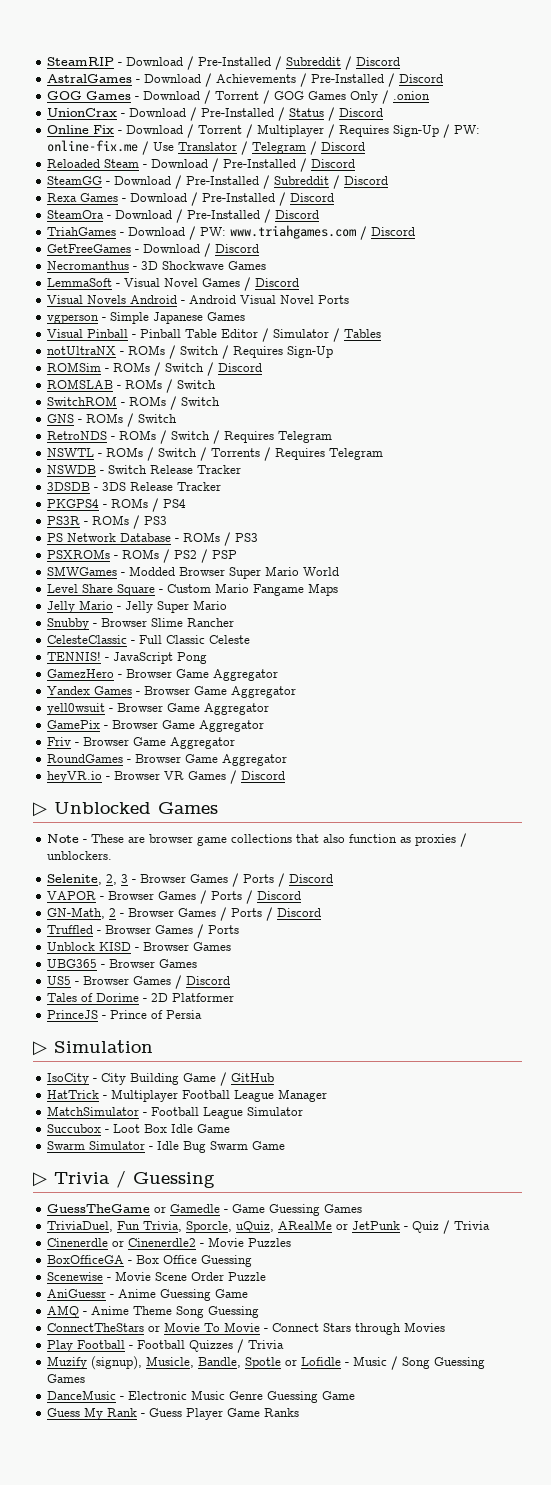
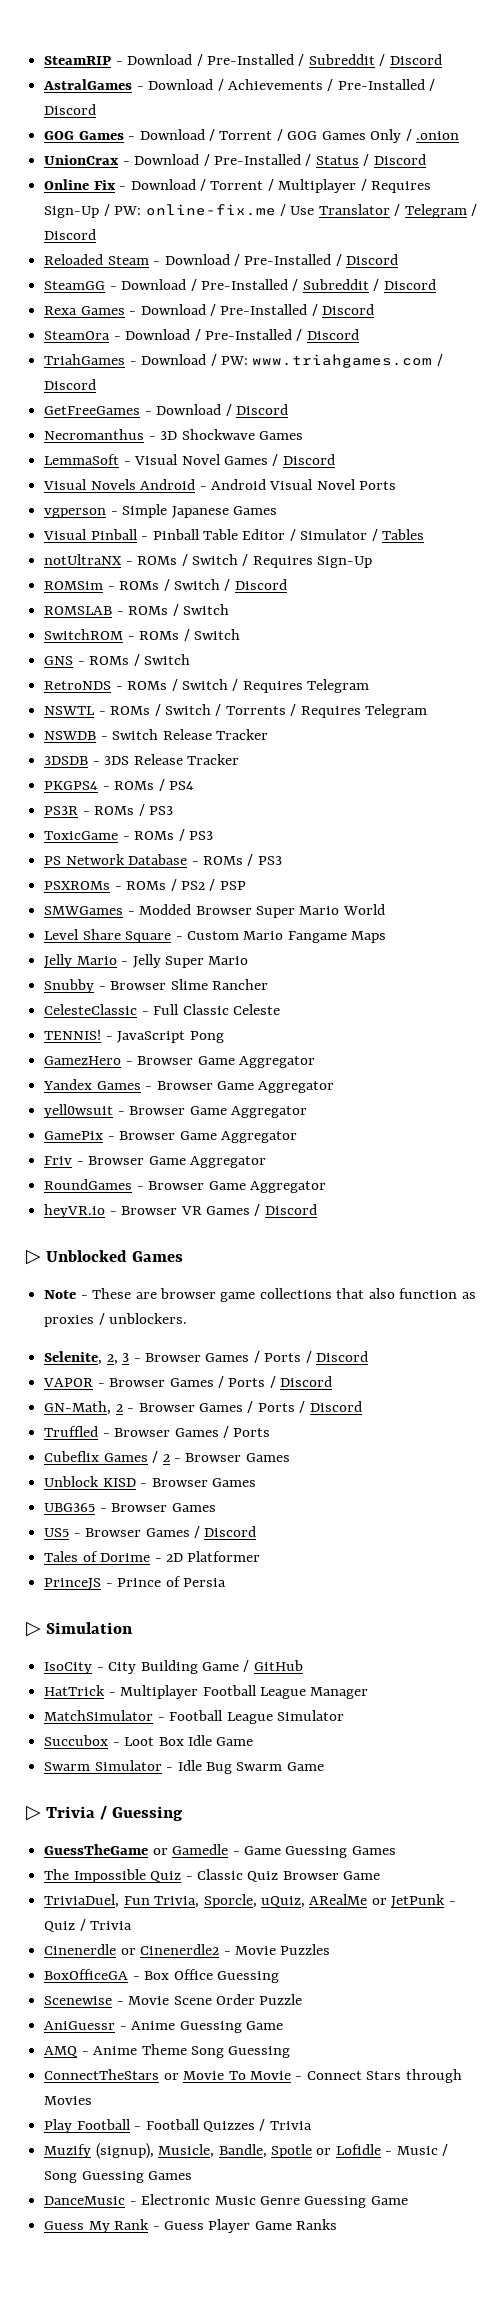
+ ToxicGame - ROMs / PS3
+ Cubeflix Games / 2 - Browser Games
+ The Impossible Quiz - Classic Quiz Browser Game

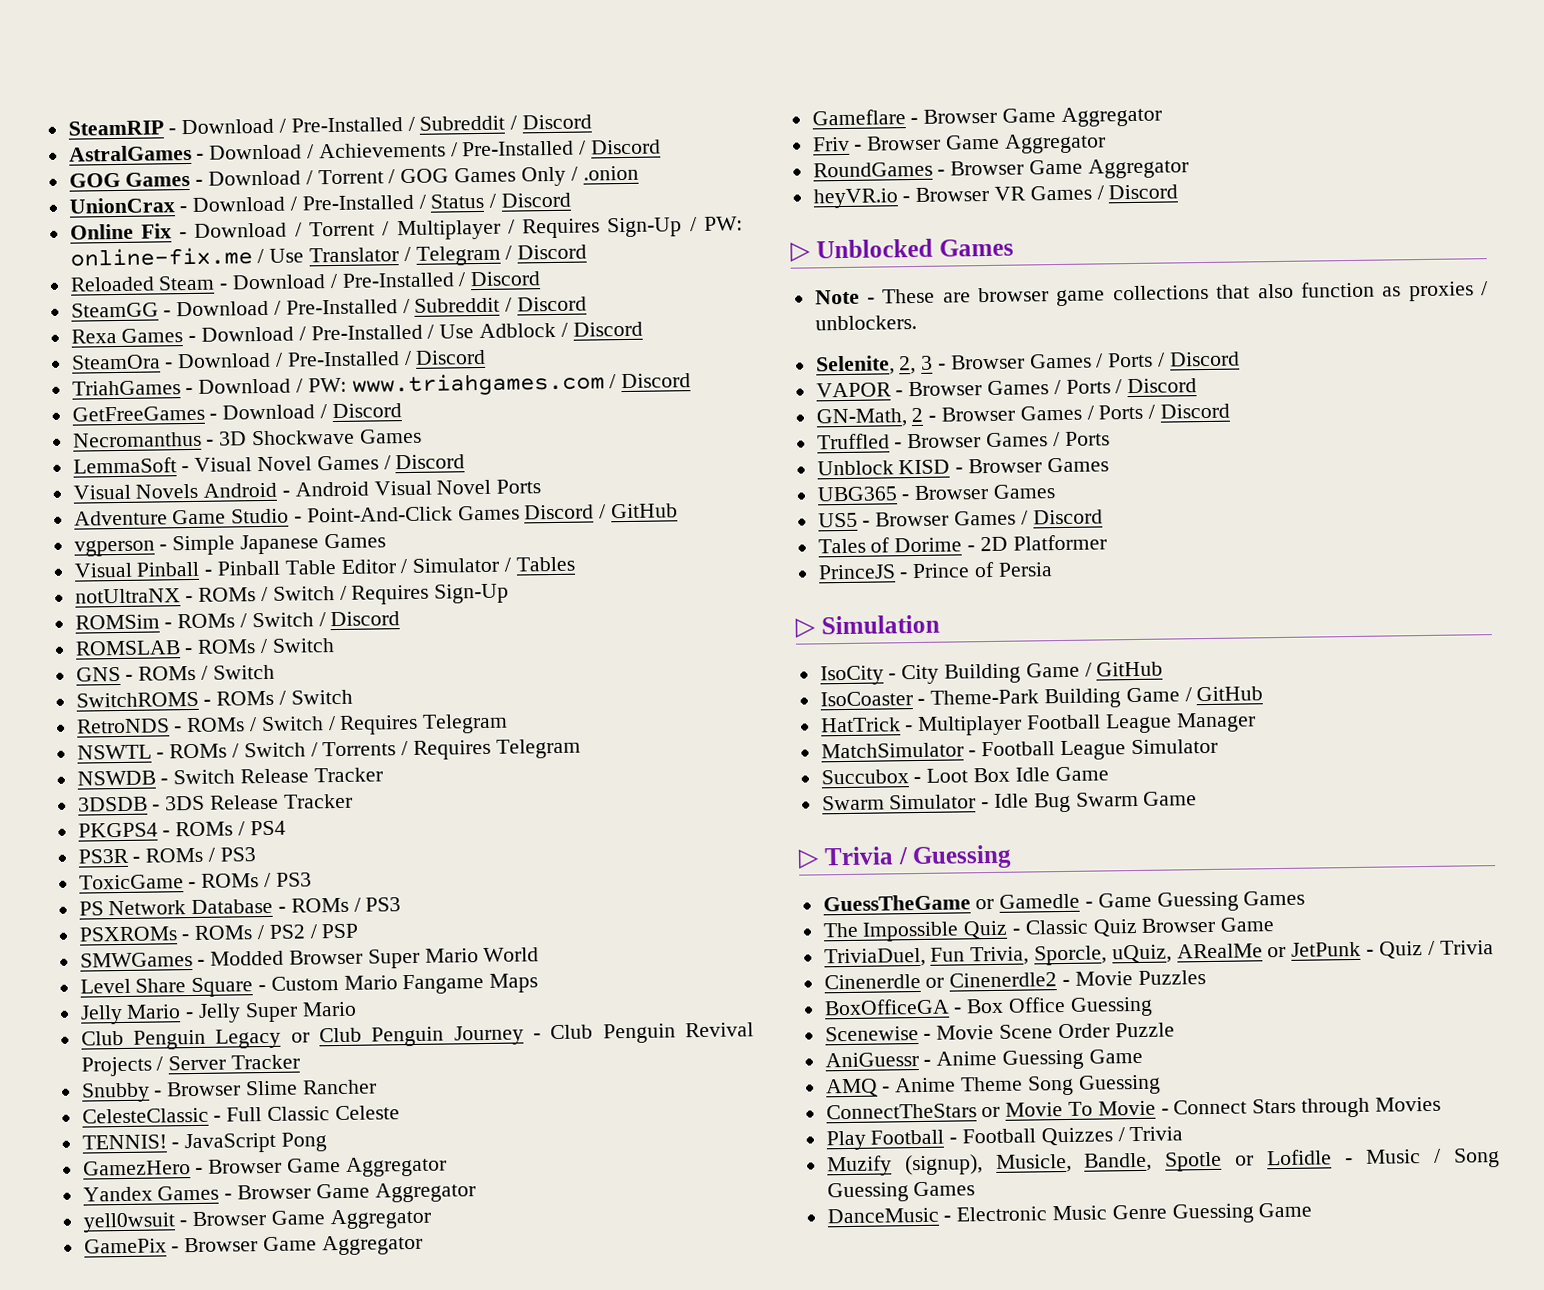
- Rexa Games - Download / Pre-Installed / Discord
+ Rexa Games - Download / Pre-Installed / Use Adblock / Discord
+ Adventure Game Studio - Point-And-Click Games Discord / GitHub
- SwitchROM - ROMs / Switch
  GNS - ROMs / Switch
+ SwitchROMS - ROMs / Switch
+ Club Penguin Legacy or Club Penguin Journey - Club Penguin Revival Projects / Server Tracker
+ Gameflare - Browser Game Aggregator
- Cubeflix Games / 2 - Browser Games
+ IsoCoaster - Theme-Park Building Game / GitHub
- Guess My Rank - Guess Player Game Ranks

